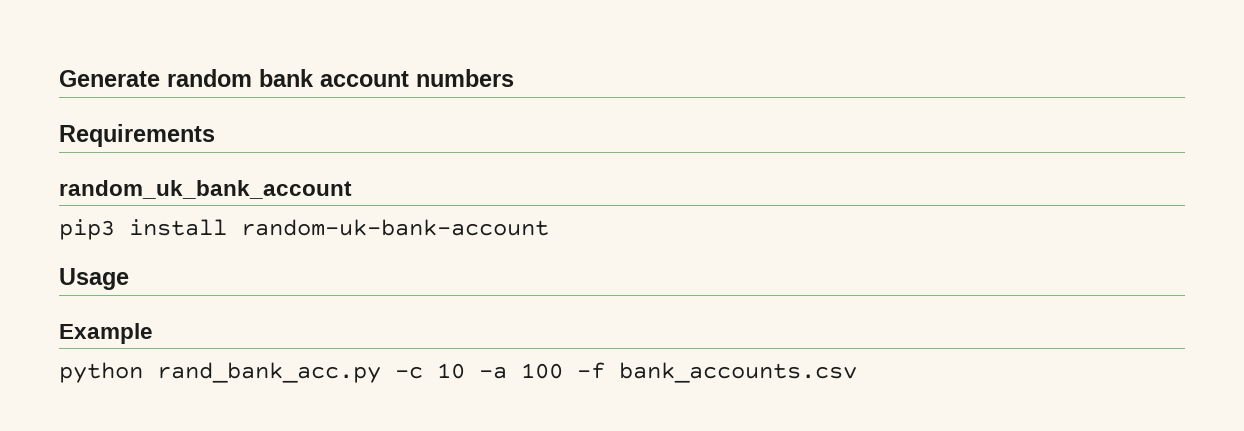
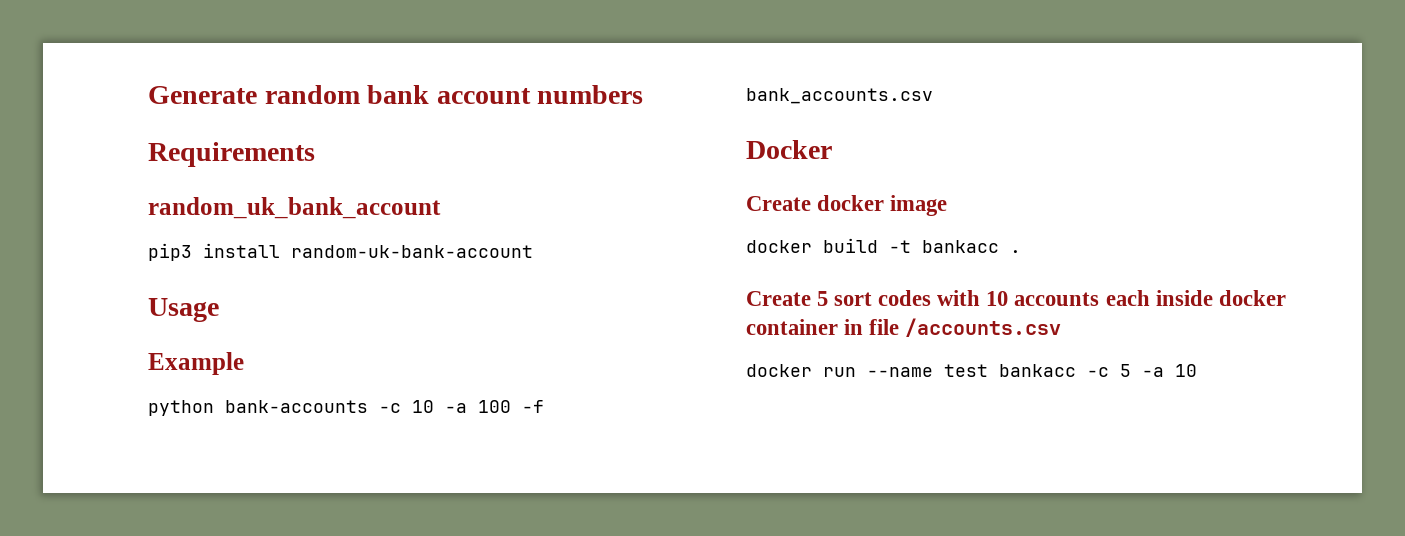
- python rand_bank_acc.py -c 10 -a 100 -f bank_accounts.csv
+ python bank-accounts -c 10 -a 100 -f bank_accounts.csv
+ Docker
+ Create docker image
+ docker build -t bankacc .
+ Create 5 sort codes with 10 accounts each inside docker container in file /accounts.csv
+ docker run --name test bankacc -c 5 -a 10

